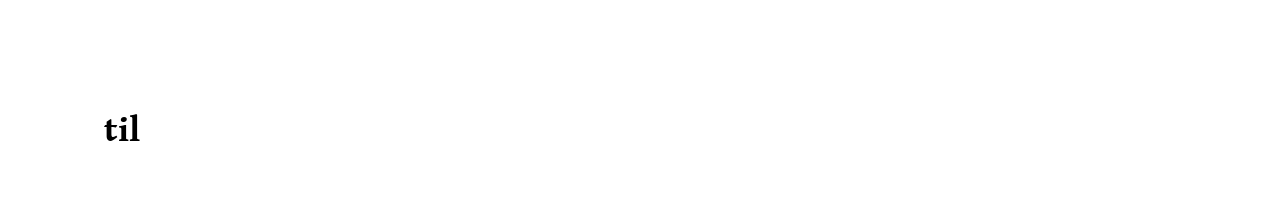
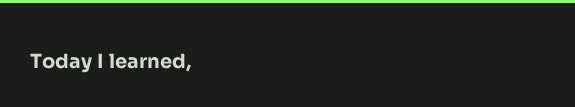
- til
+ Today I learned,

